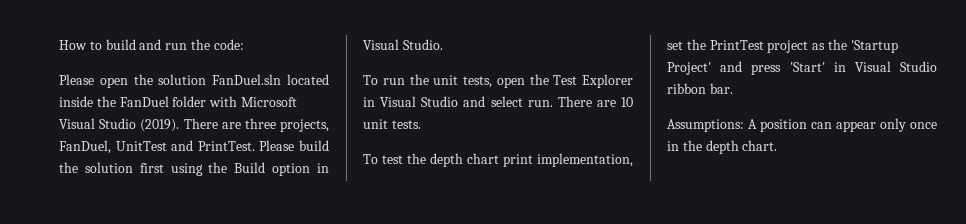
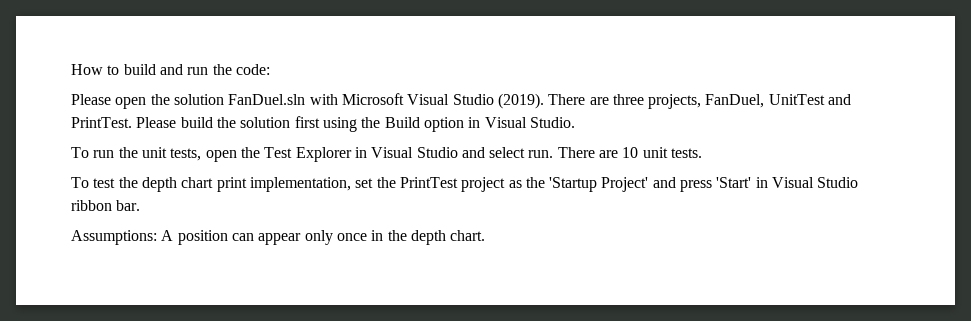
- Please open the solution FanDuel.sln located inside the FanDuel folder with Microsoft Visual Studio (2019).
+ Please open the solution FanDuel.sln with Microsoft Visual Studio (2019).

